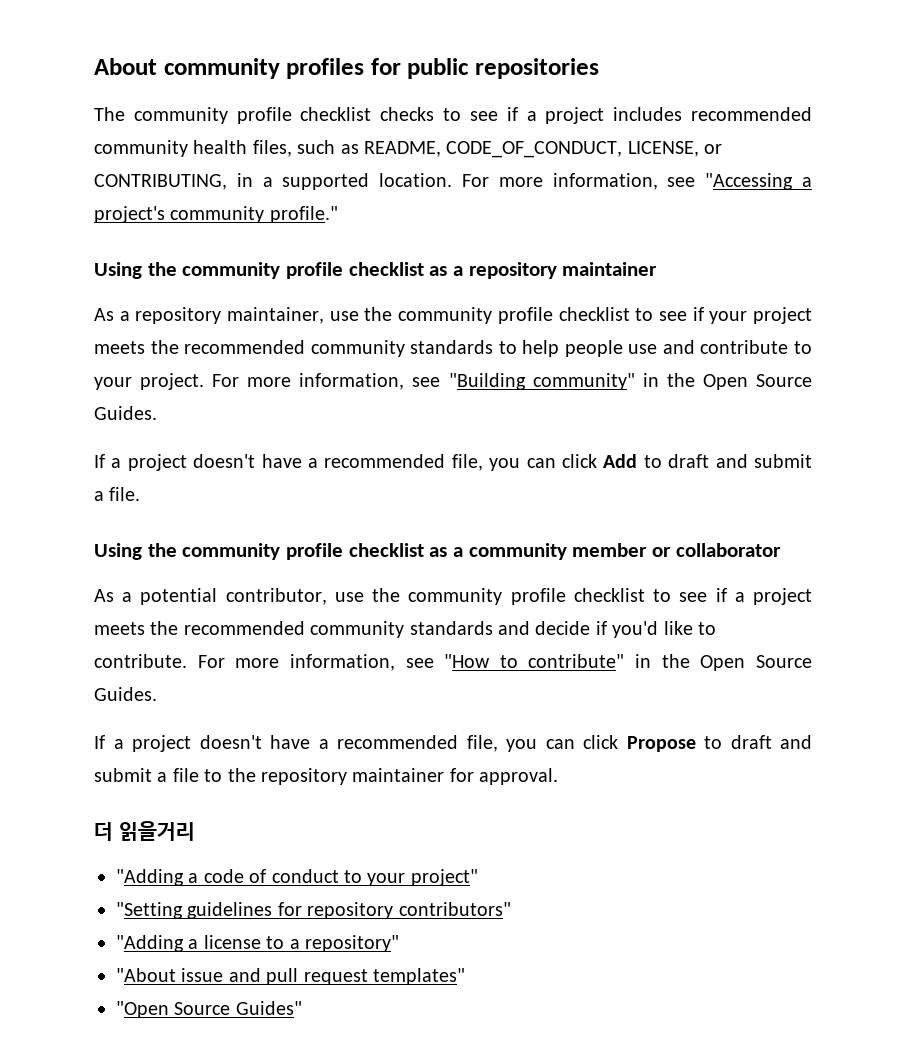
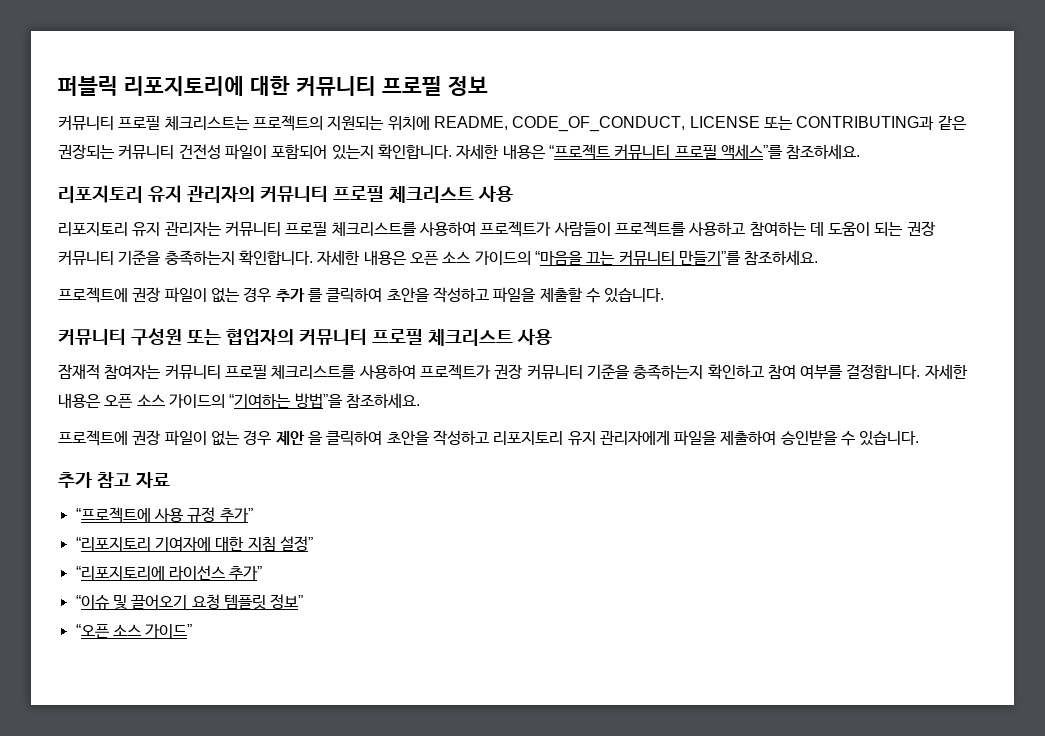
- About community profiles for public repositories
- The community profile checklist checks to see if a project includes recommended community health files, such as README, CODE_OF_CONDUCT, LICENSE, or CONTRIBUTING, in a supported location. For more information, see "Accessing a project's community profile."
- Using the community profile checklist as a repository maintainer
- As a repository maintainer, use the community profile checklist to see if your project meets the recommended community standards to help people use and contribute to your project. For more information, see "Building community" in the Open Source Guides.
- If a project doesn't have a recommended file, you can click Add to draft and submit a file.
- Using the community profile checklist as a community member or collaborator
- As a potential contributor, use the community profile checklist to see if a project meets the recommended community standards and decide if you'd like to contribute. For more information, see "How to contribute" in the Open Source Guides.
- If a project doesn't have a recommended file, you can click Propose to draft and submit a file to the repository maintainer for approval.
- 더 읽을거리
- "Adding a code of conduct to your project"
- "Setting guidelines for repository contributors"
- "Adding a license to a repository"
- "About issue and pull request templates"
- "Open Source Guides"
+ 퍼블릭 리포지토리에 대한 커뮤니티 프로필 정보
+ 커뮤니티 프로필 체크리스트는 프로젝트의 지원되는 위치에 README, CODE_OF_CONDUCT, LICENSE 또는 CONTRIBUTING과 같은 권장되는 커뮤니티 건전성 파일이 포함되어 있는지 확인합니다. 자세한 내용은 “프로젝트 커뮤니티 프로필 액세스”를 참조하세요.
+ 리포지토리 유지 관리자의 커뮤니티 프로필 체크리스트 사용
+ 리포지토리 유지 관리자는 커뮤니티 프로필 체크리스트를 사용하여 프로젝트가 사람들이 프로젝트를 사용하고 참여하는 데 도움이 되는 권장 커뮤니티 기준을 충족하는지 확인합니다. 자세한 내용은 오픈 소스 가이드의 “마음을 끄는 커뮤니티 만들기”를 참조하세요.
+ 프로젝트에 권장 파일이 없는 경우 추가 를 클릭하여 초안을 작성하고 파일을 제출할 수 있습니다.
+ 커뮤니티 구성원 또는 협업자의 커뮤니티 프로필 체크리스트 사용
+ 잠재적 참여자는 커뮤니티 프로필 체크리스트를 사용하여 프로젝트가 권장 커뮤니티 기준을 충족하는지 확인하고 참여 여부를 결정합니다. 자세한 내용은 오픈 소스 가이드의 “기여하는 방법”을 참조하세요.
+ 프로젝트에 권장 파일이 없는 경우 제안 을 클릭하여 초안을 작성하고 리포지토리 유지 관리자에게 파일을 제출하여 승인받을 수 있습니다.
+ 추가 참고 자료
+ “프로젝트에 사용 규정 추가”
+ “리포지토리 기여자에 대한 지침 설정”
+ “리포지토리에 라이선스 추가”
+ “이슈 및 끌어오기 요청 템플릿 정보”
+ “오픈 소스 가이드”

